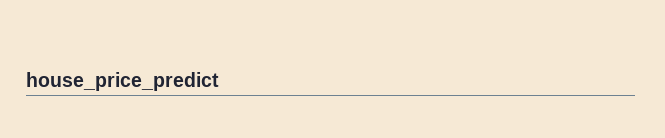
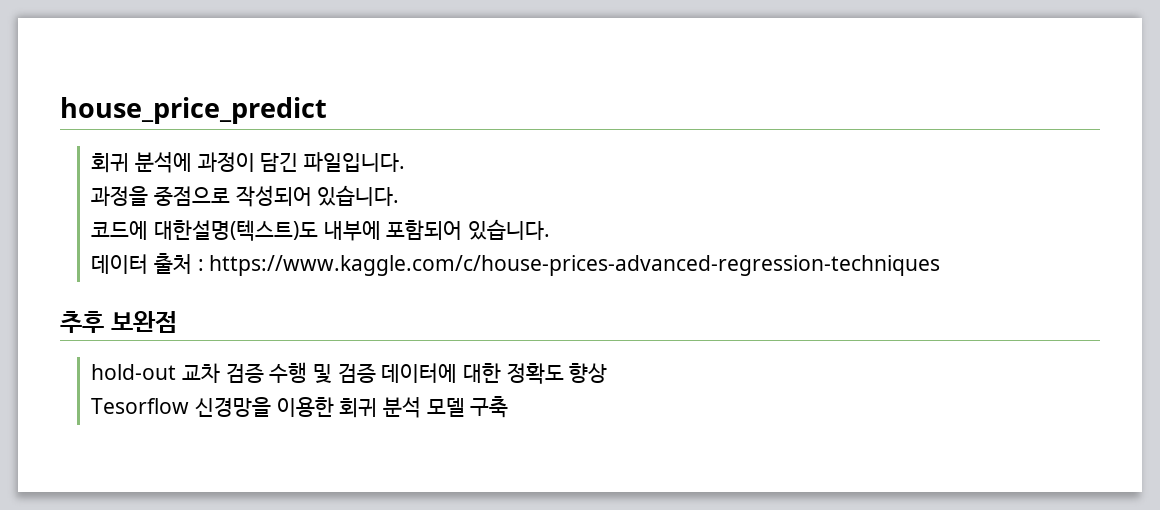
+ 회귀 분석에 과정이 담긴 파일입니다.
+ 과정을 중점으로 작성되어 있습니다.
+ 코드에 대한설명(텍스트)도 내부에 포함되어 있습니다.
+ 데이터 출처 : https://www.kaggle.com/c/house-prices-advanced-regression-techniques
+ 추후 보완점
+ hold-out 교차 검증 수행 및 검증 데이터에 대한 정확도 향상
+ Tesorflow 신경망을 이용한 회귀 분석 모델 구축

